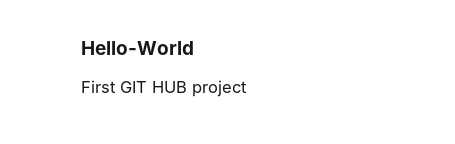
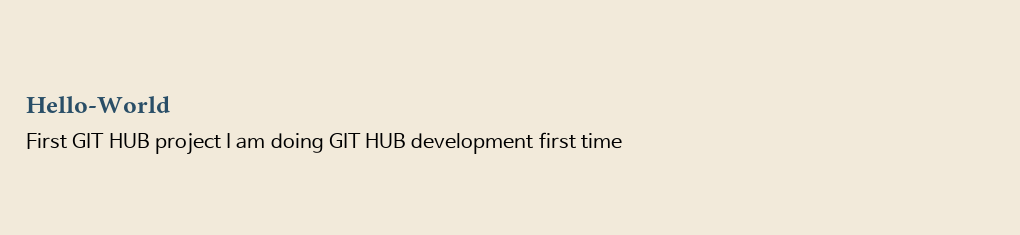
- First GIT HUB project
+ First GIT HUB project I am doing GIT HUB development first time

